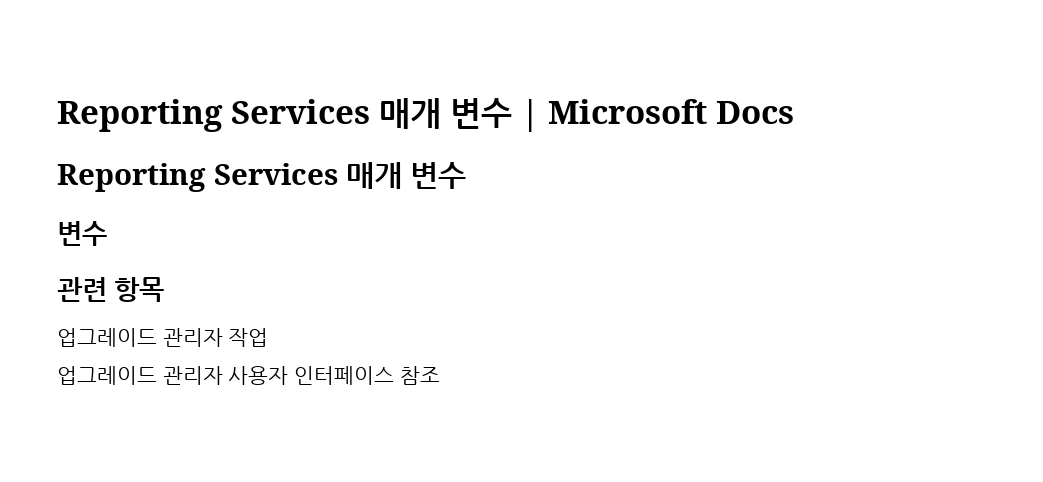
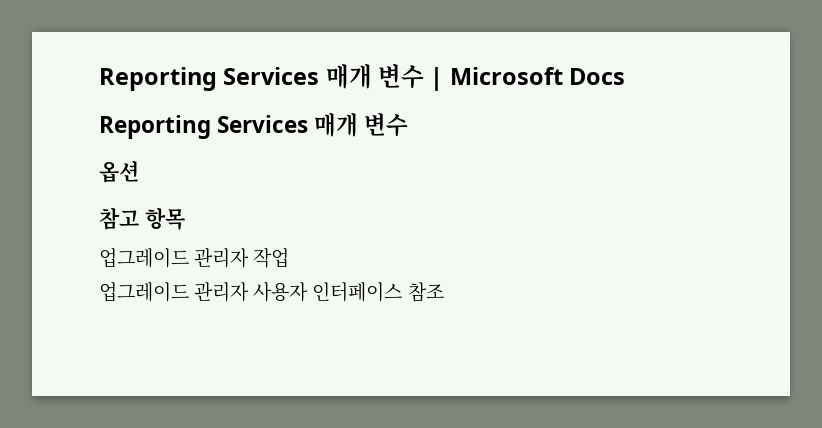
  Reporting Services 매개 변수 | Microsoft Docs
  Reporting Services 매개 변수
- 변수
- 관련 항목
+ 옵션
+ 참고 항목

